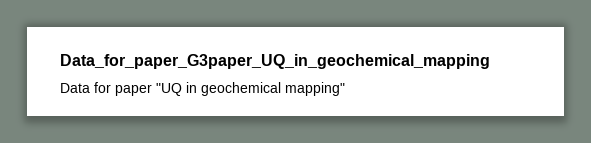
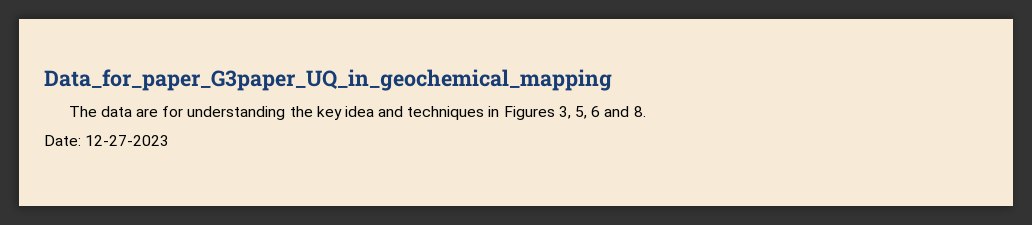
- Data for paper "UQ in geochemical mapping"
+ The data are for understanding the key idea and techniques in Figures 3, 5, 6 and 8.
+ Date: 12-27-2023

